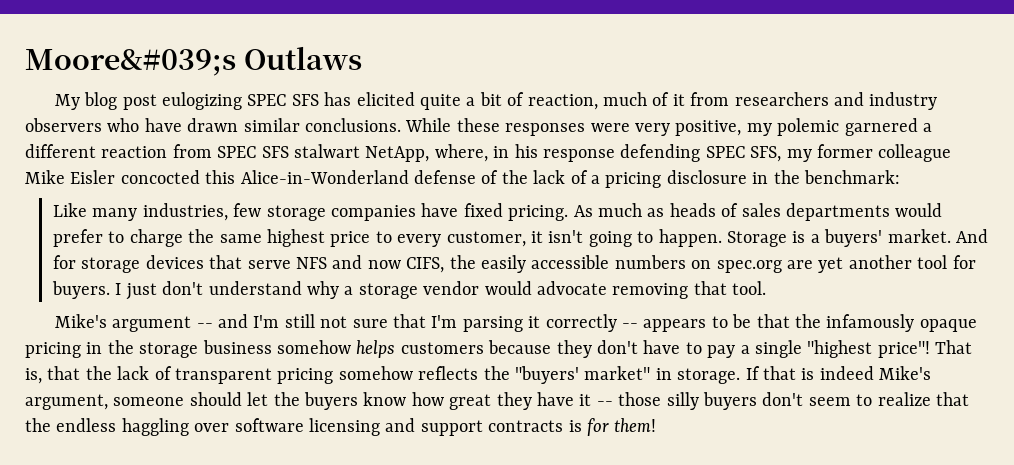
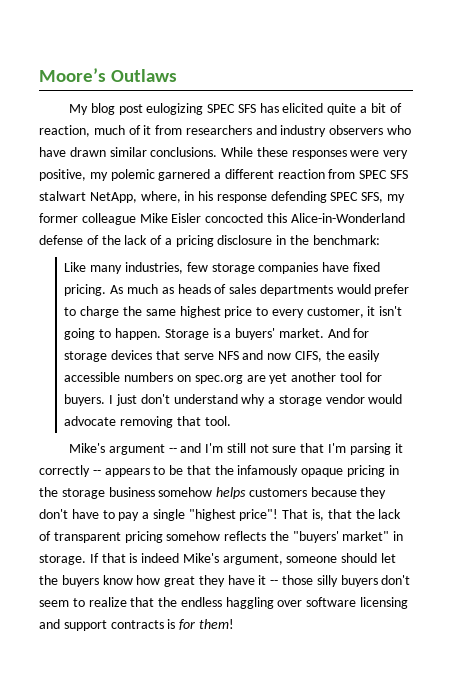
- Moore&#039;s Outlaws
+ Moore’s Outlaws

